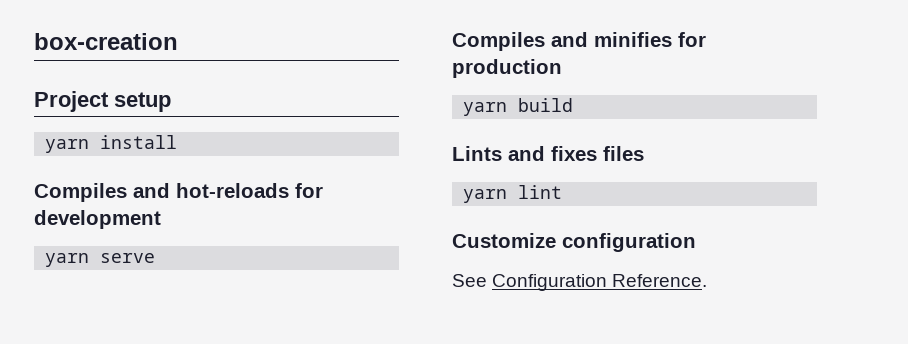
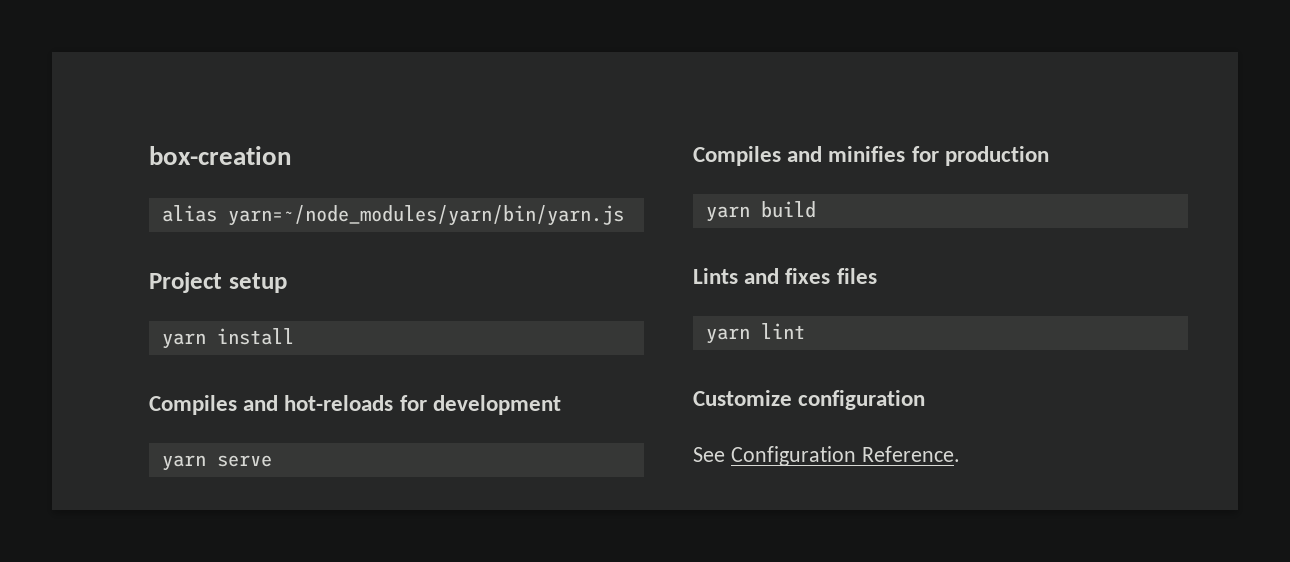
+ alias yarn=~/node_modules/yarn/bin/yarn.js

